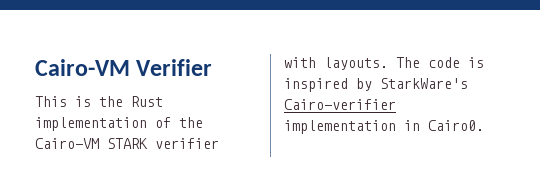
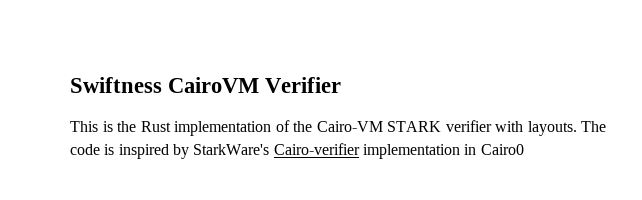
- Cairo-VM Verifier
+ Swiftness CairoVM Verifier
- The code is inspired by StarkWare's Cairo-verifier implementation in Cairo0.
+ The code is inspired by StarkWare's Cairo-verifier implementation in Cairo0

